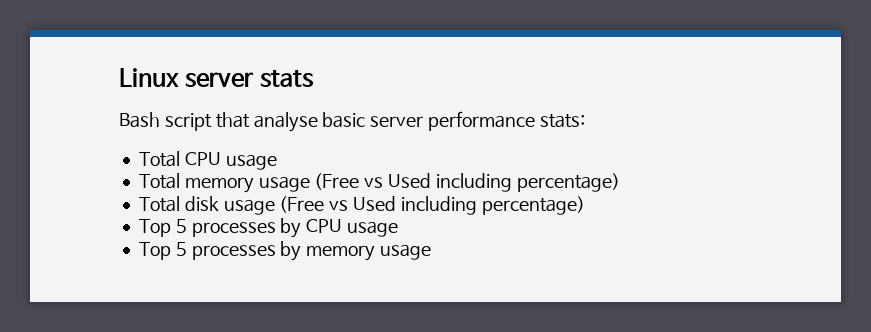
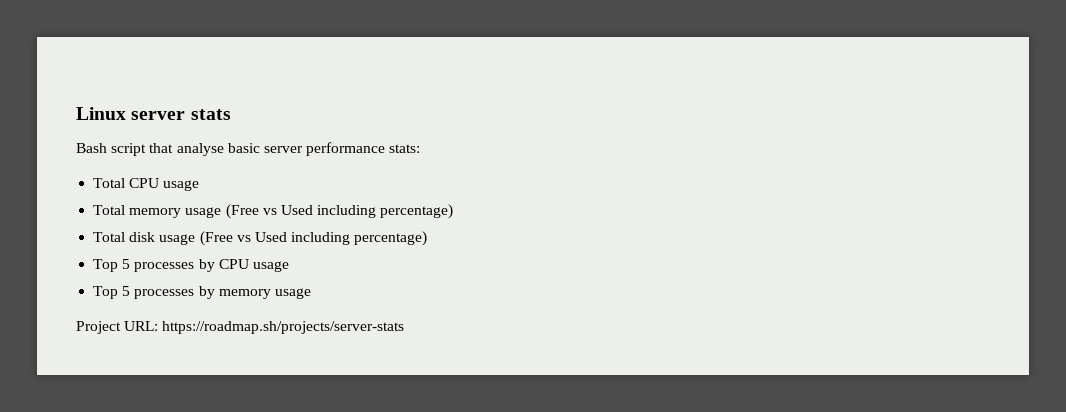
+ Project URL: https://roadmap.sh/projects/server-stats

